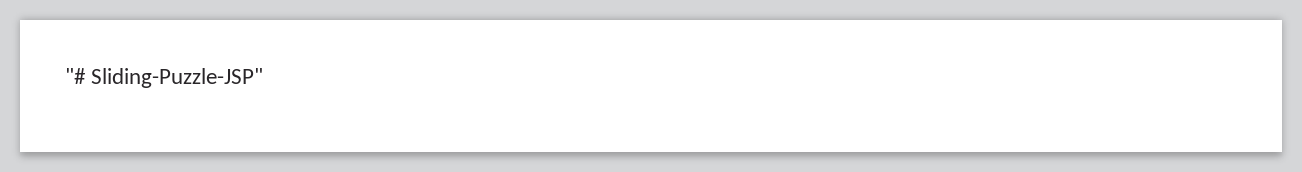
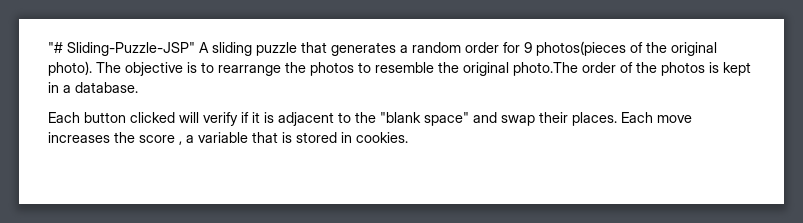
- "# Sliding-Puzzle-JSP"
+ "# Sliding-Puzzle-JSP" A sliding puzzle that generates a random order for 9 photos(pieces of the original photo). The objective is to rearrange the photos to resemble the original photo.The order of the photos is kept in a database.
+ Each button clicked will verify if it is adjacent to the "blank space" and swap their places. Each move increases the score , a variable that is stored in cookies.

